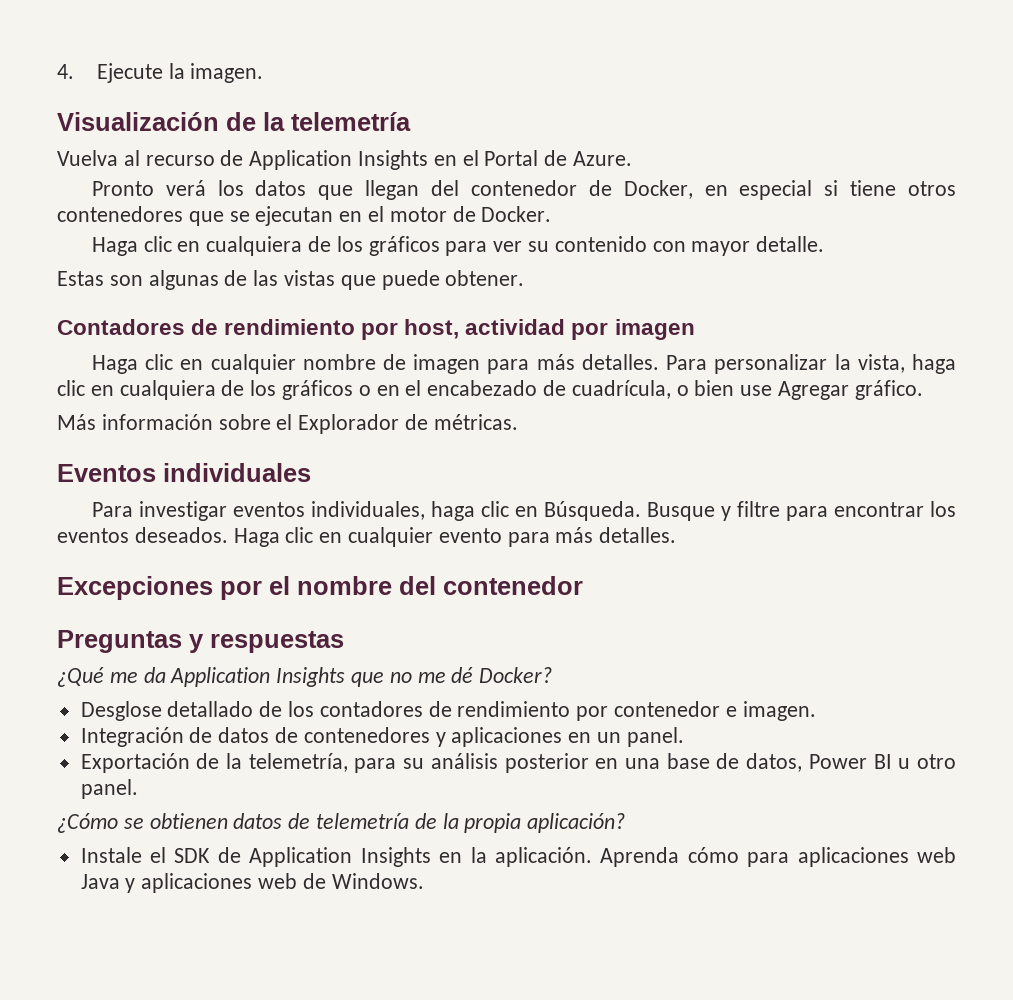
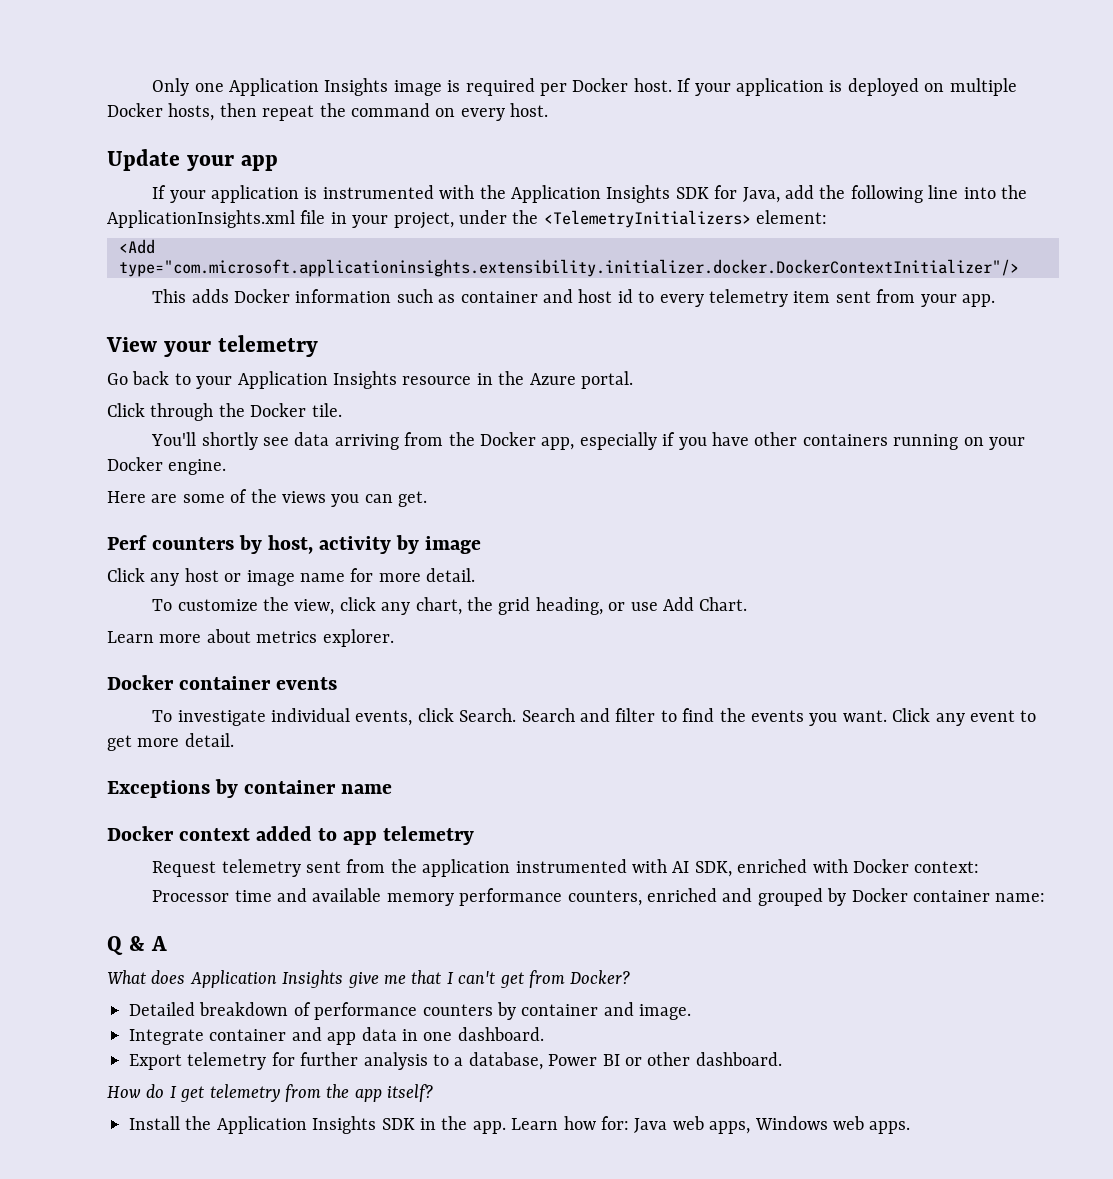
- 4. Ejecute la imagen.
- Visualización de la telemetría
- Vuelva al recurso de Application Insights en el Portal de Azure.
- Pronto verá los datos que llegan del contenedor de Docker, en especial si tiene otros contenedores que se ejecutan en el motor de Docker.
- Haga clic en cualquiera de los gráficos para ver su contenido con mayor detalle.
- Estas son algunas de las vistas que puede obtener.
- Contadores de rendimiento por host, actividad por imagen
- Haga clic en cualquier nombre de imagen para más detalles. Para personalizar la vista, haga clic en cualquiera de los gráficos o en el encabezado de cuadrícula, o bien use Agregar gráfico.
- Más información sobre el Explorador de métricas.
- Eventos individuales
- Para investigar eventos individuales, haga clic en Búsqueda. Busque y filtre para encontrar los eventos deseados. Haga clic en cualquier evento para más detalles.
- Excepciones por el nombre del contenedor
- Preguntas y respuestas
- ¿Qué me da Application Insights que no me dé Docker?
- Desglose detallado de los contadores de rendimiento por contenedor e imagen.
- Integración de datos de contenedores y aplicaciones en un panel.
- Exportación de la telemetría, para su análisis posterior en una base de datos, Power BI u otro panel.
- ¿Cómo se obtienen datos de telemetría de la propia aplicación?
- Instale el SDK de Application Insights en la aplicación. Aprenda cómo para aplicaciones web Java y aplicaciones web de Windows.
+ Only one Application Insights image is required per Docker host. If your application is deployed on multiple Docker hosts, then repeat the command on every host.
+ Update your app
+ If your application is instrumented with the Application Insights SDK for Java, add the following line into the ApplicationInsights.xml file in your project, under the <TelemetryInitializers> element:
+ <Add type="com.microsoft.applicationinsights.extensibility.initializer.docker.DockerContextInitializer"/>
+ This adds Docker information such as container and host id to every telemetry item sent from your app.
+ View your telemetry
+ Go back to your Application Insights resource in the Azure portal.
+ Click through the Docker tile.
+ You'll shortly see data arriving from the Docker app, especially if you have other containers running on your Docker engine.
+ Here are some of the views you can get.
+ Perf counters by host, activity by image
+ Click any host or image name for more detail.
+ To customize the view, click any chart, the grid heading, or use Add Chart.
+ Learn more about metrics explorer.
+ Docker container events
+ To investigate individual events, click Search. Search and filter to find the events you want. Click any event to get more detail.
+ Exceptions by container name
+ Docker context added to app telemetry
+ Request telemetry sent from the application instrumented with AI SDK, enriched with Docker context:
+ Processor time and available memory performance counters, enriched and grouped by Docker container name:
+ Q & A
+ What does Application Insights give me that I can't get from Docker?
+ Detailed breakdown of performance counters by container and image.
+ Integrate container and app data in one dashboard.
+ Export telemetry for further analysis to a database, Power BI or other dashboard.
+ How do I get telemetry from the app itself?
+ Install the Application Insights SDK in the app. Learn how for: Java web apps, Windows web apps.

